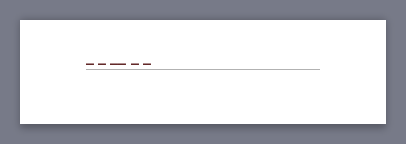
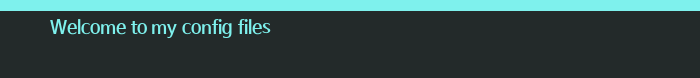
- _ _ __ _ _
+ Welcome to my config files

